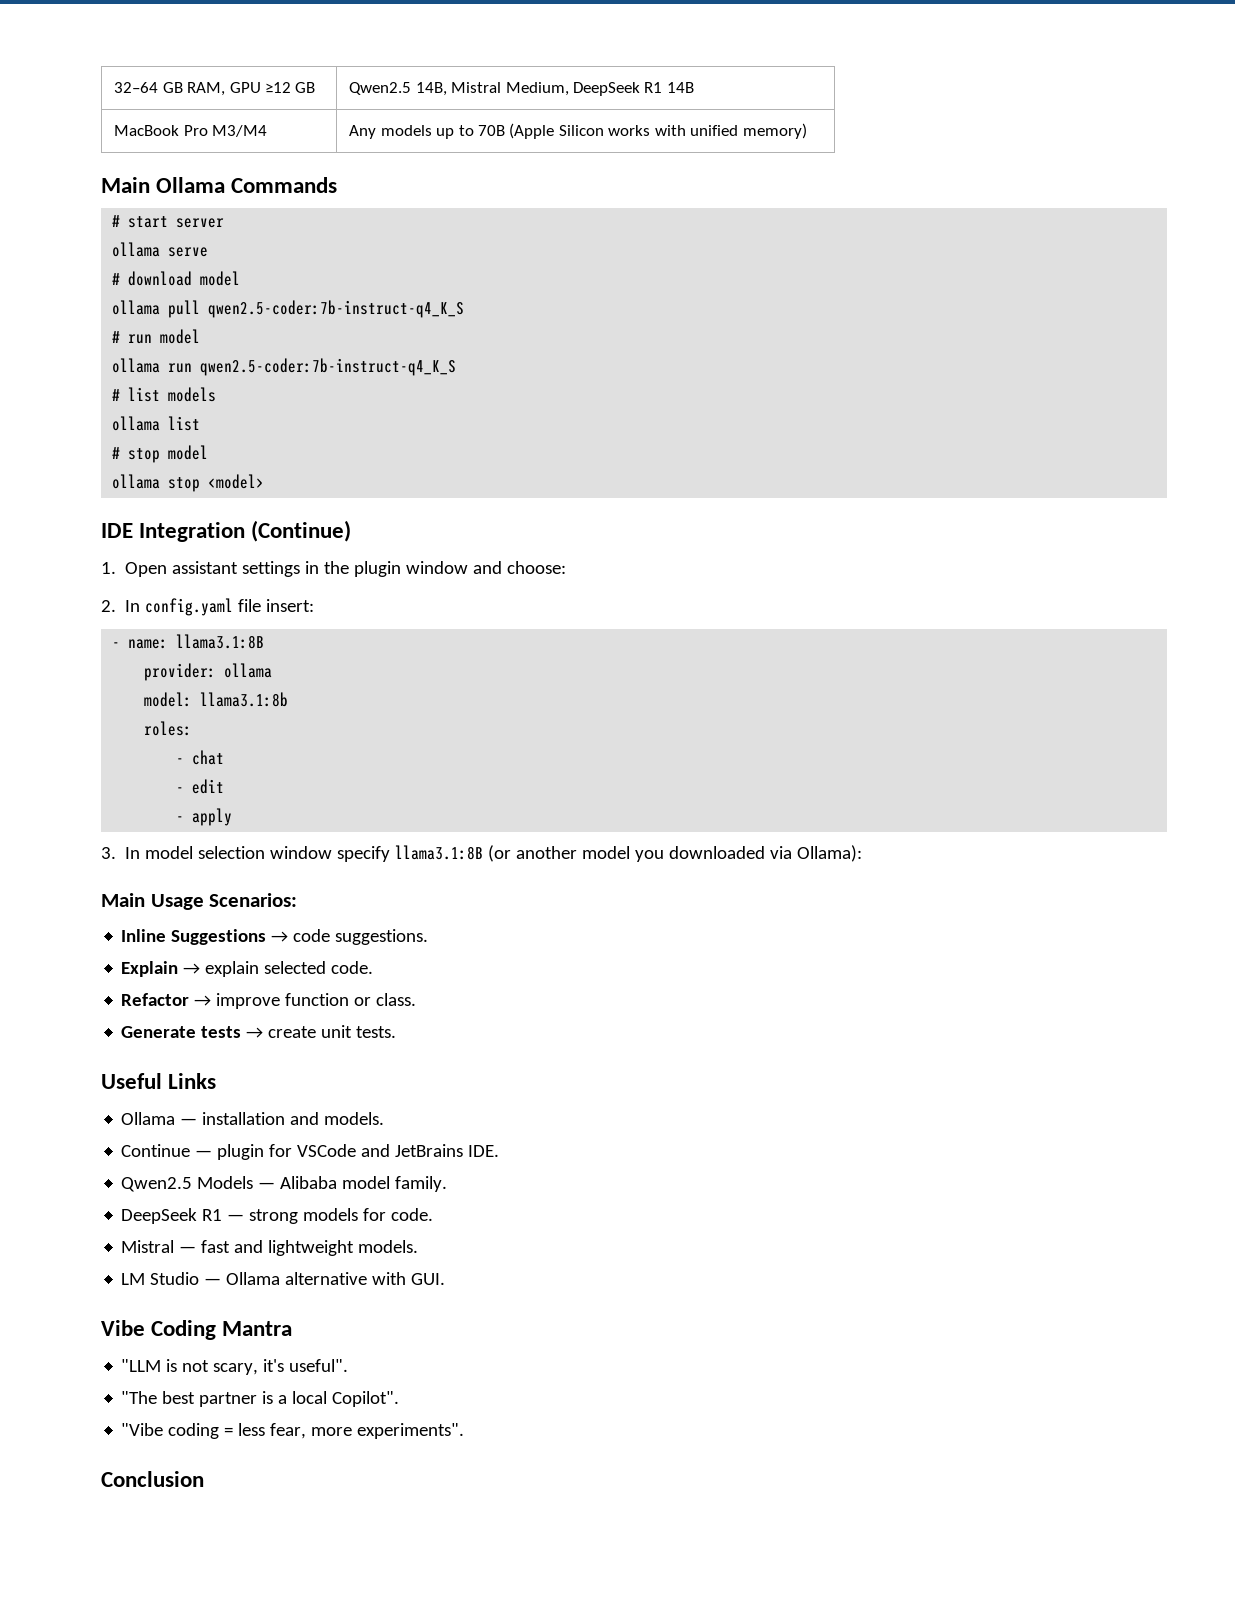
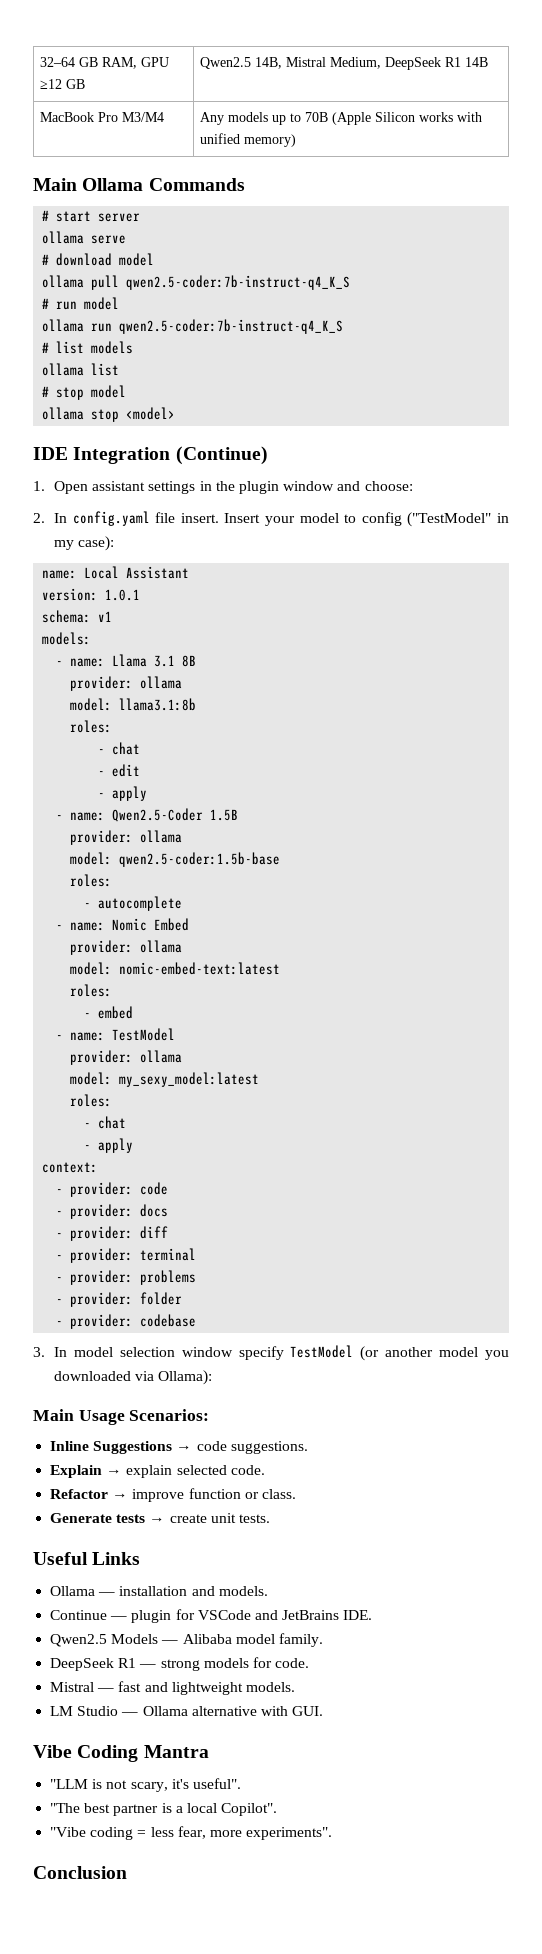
- 2. In config.yaml file insert:
- - name: llama3.1:8B
+ 2. In config.yaml file insert. Insert your model to config ("TestModel" in my case):
+ name: Local Assistant
+ version: 1.0.1
+ schema: v1
+ models:
+ - name: Llama 3.1 8B
+ - name: Qwen2.5-Coder 1.5B
+ provider: ollama
+ model: qwen2.5-coder:1.5b-base
+ roles:
+ - autocomplete
+ - name: Nomic Embed
+ provider: ollama
+ model: nomic-embed-text:latest
+ roles:
+ - embed
+ - name: TestModel
+ provider: ollama
+ model: my_sexy_model:latest
+ roles:
+ - chat
+ - apply
+ context:
+ - provider: code
+ - provider: docs
+ - provider: diff
+ - provider: terminal
+ - provider: problems
+ - provider: folder
+ - provider: codebase
- 3. In model selection window specify llama3.1:8B (or another model you downloaded via Ollama):
+ 3. In model selection window specify TestModel (or another model you downloaded via Ollama):

